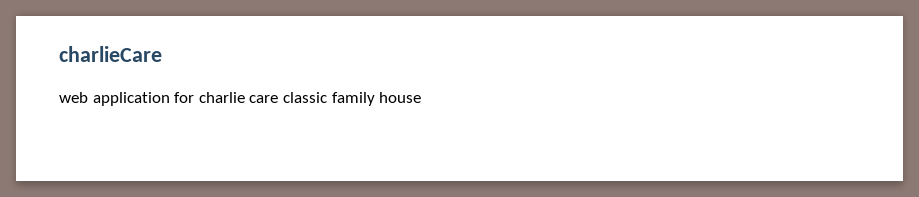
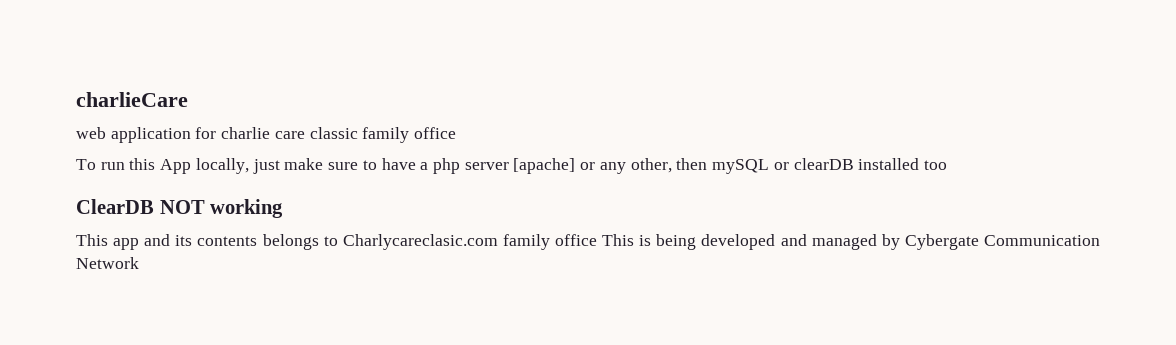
- web application for charlie care classic family house
+ web application for charlie care classic family office
+ To run this App locally, just make sure to have a php server [apache] or any other, then mySQL or clearDB installed too
+ ClearDB NOT working
+ This app and its contents belongs to Charlycareclasic.com family office This is being developed and managed by Cybergate Communication Network

